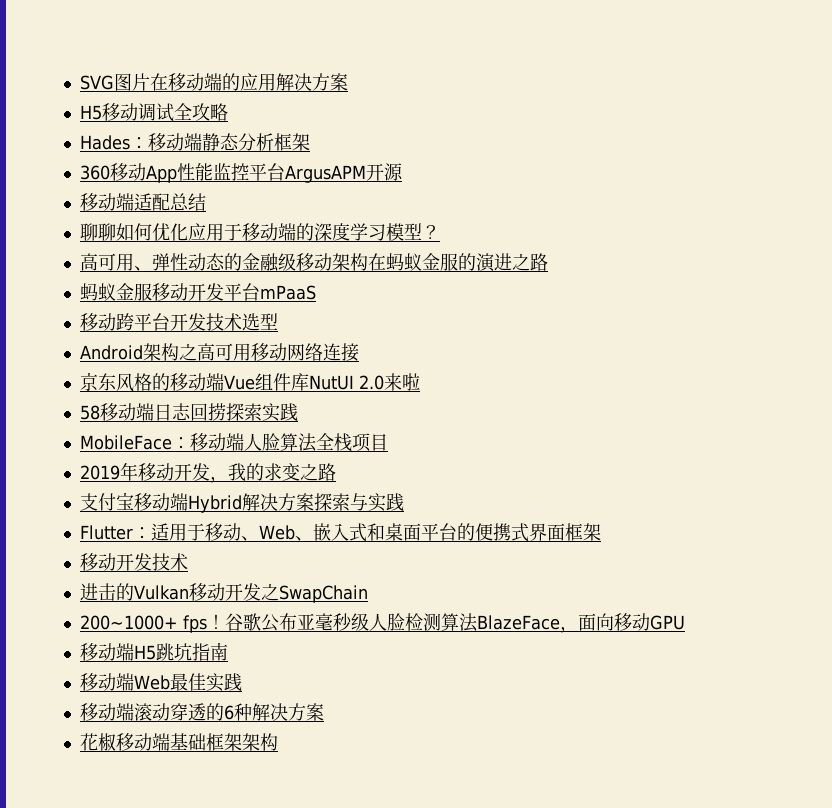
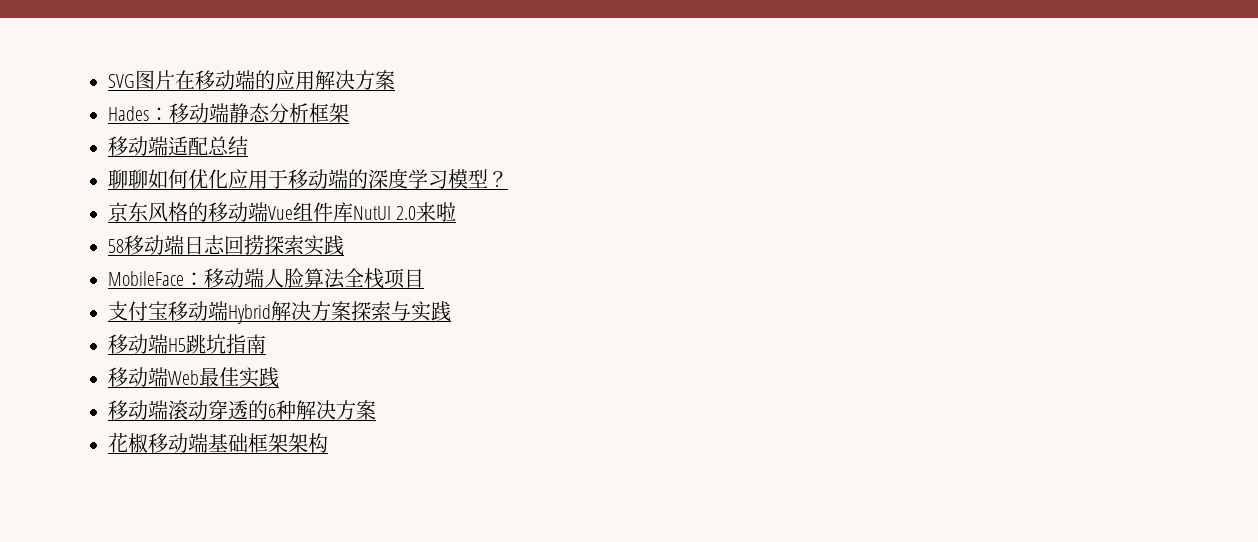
- H5移动调试全攻略
- 360移动App性能监控平台ArgusAPM开源
- 高可用、弹性动态的金融级移动架构在蚂蚁金服的演进之路
- 蚂蚁金服移动开发平台mPaaS
- 移动跨平台开发技术选型
- Android架构之高可用移动网络连接
- 2019年移动开发，我的求变之路
- Flutter：适用于移动、Web、嵌入式和桌面平台的便携式界面框架
- 移动开发技术
- 进击的Vulkan移动开发之SwapChain
- 200~1000+ fps！谷歌公布亚毫秒级人脸检测算法BlazeFace，面向移动GPU

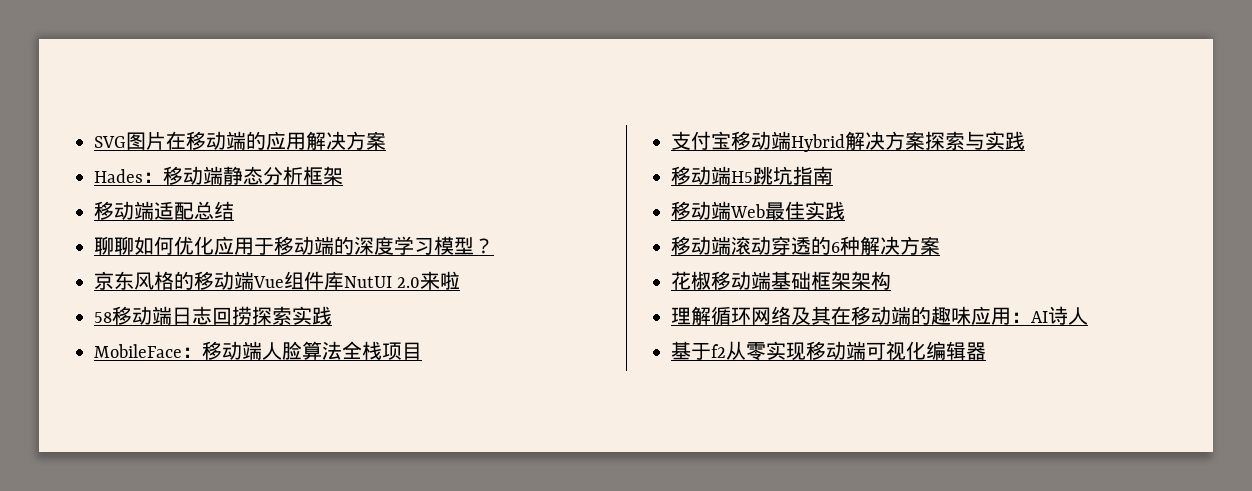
+ 理解循环网络及其在移动端的趣味应用：AI诗人
+ 基于f2从零实现移动端可视化编辑器

